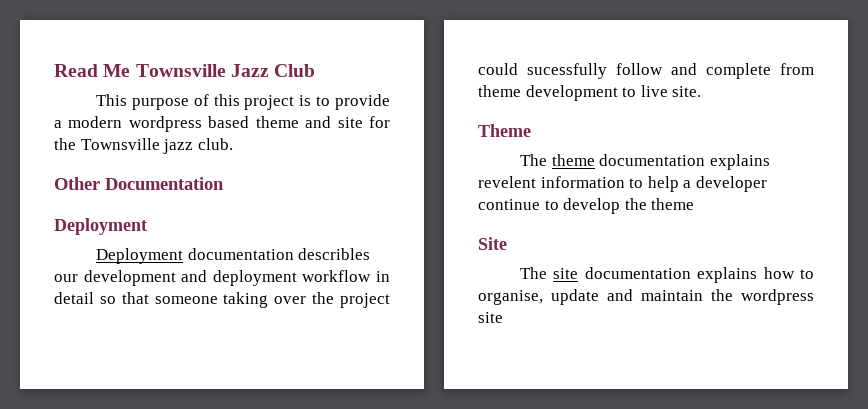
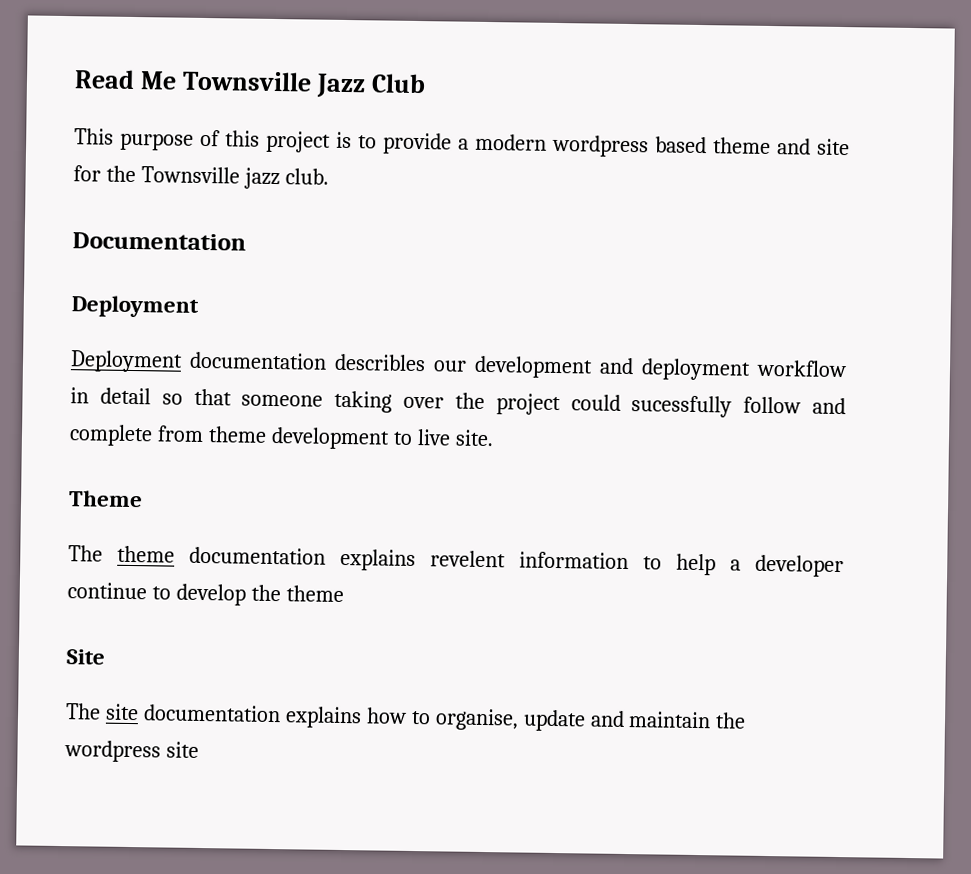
- Other Documentation
+ Documentation

